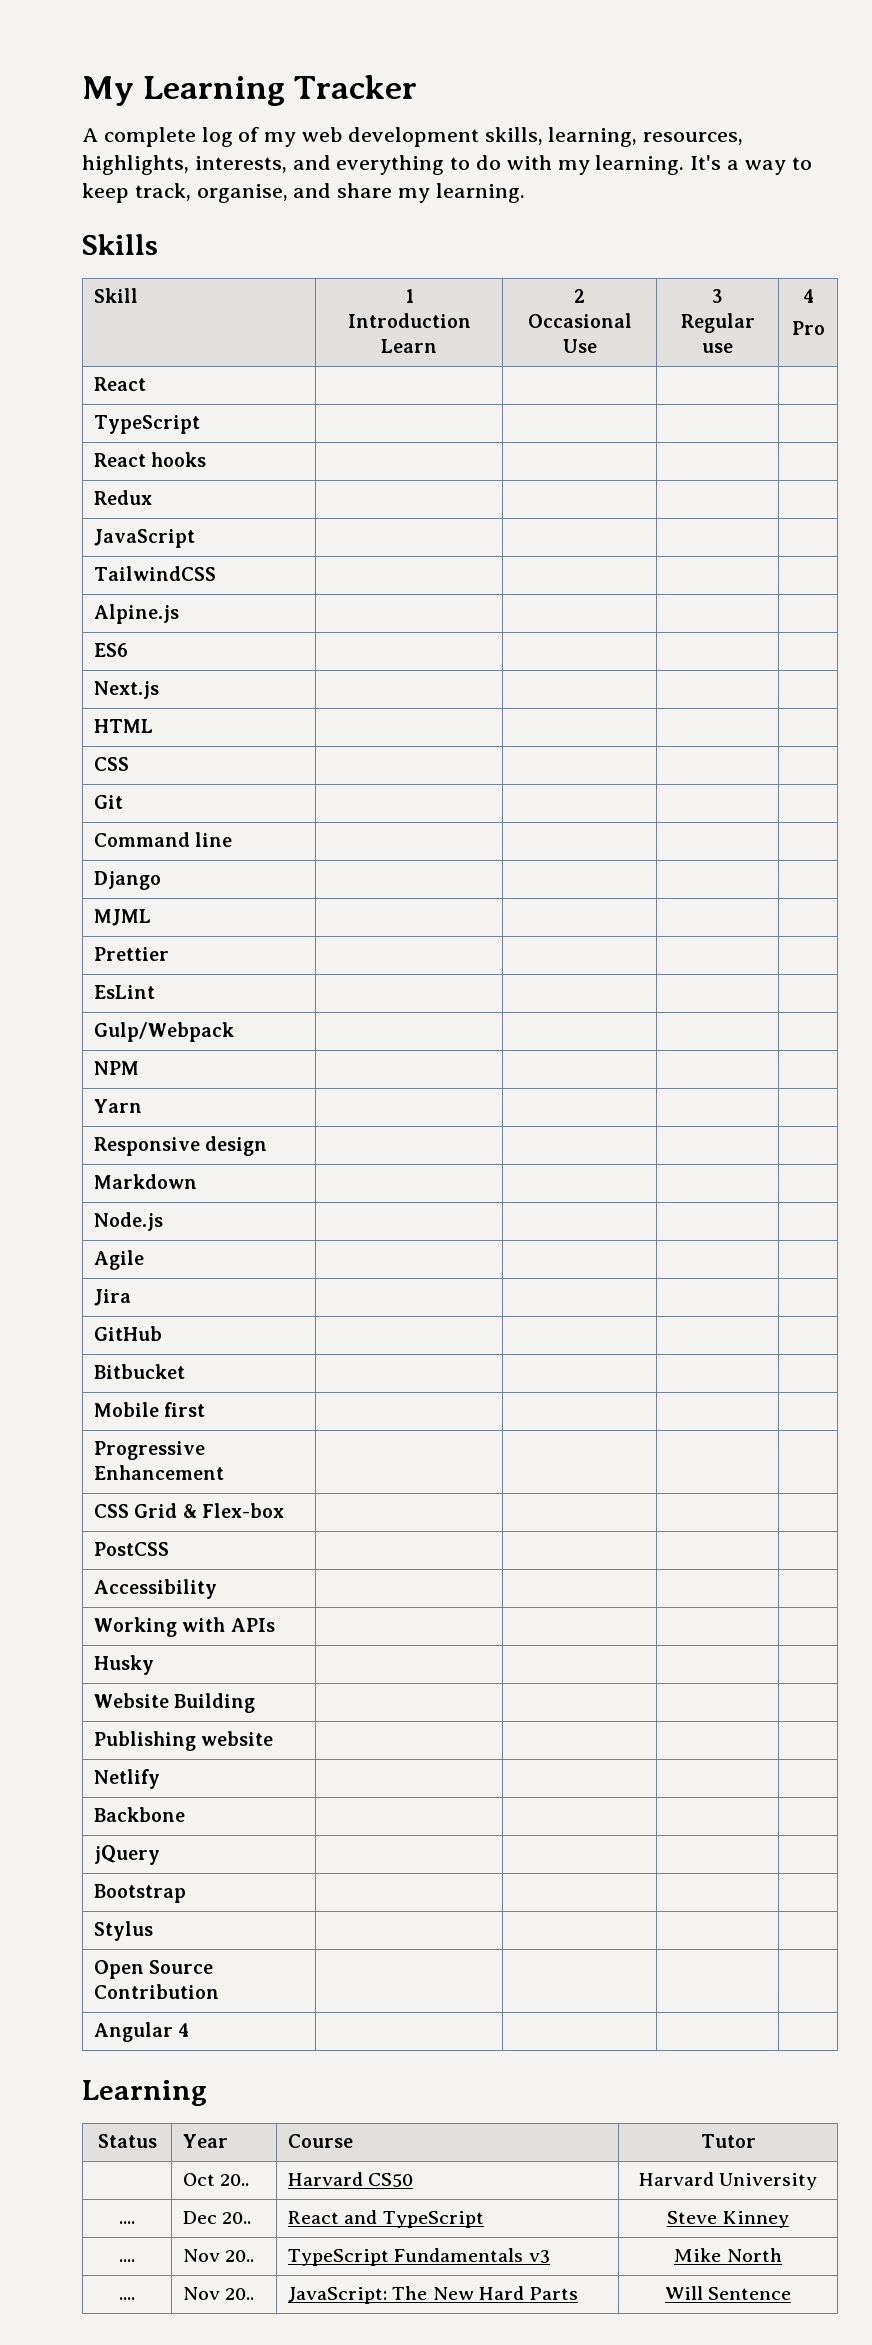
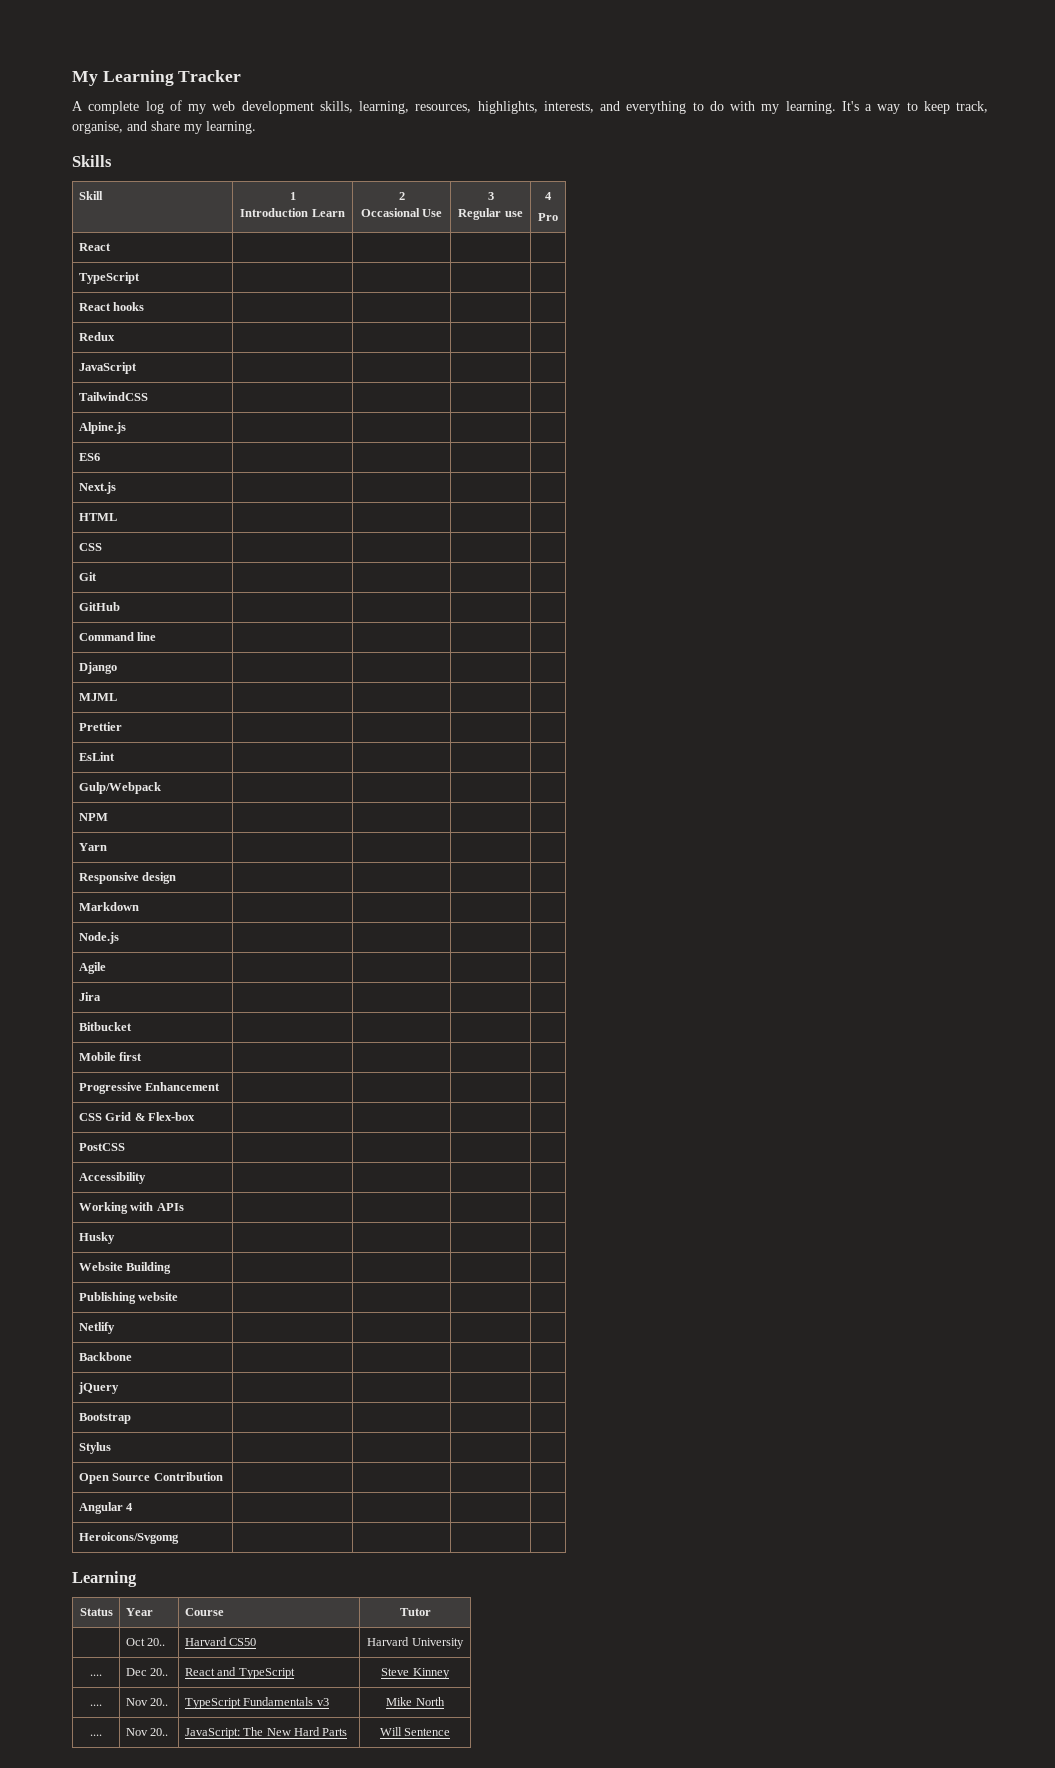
+ GitHub | | | |
- GitHub | | | |
+ Heroicons/Svgomg | | | |

